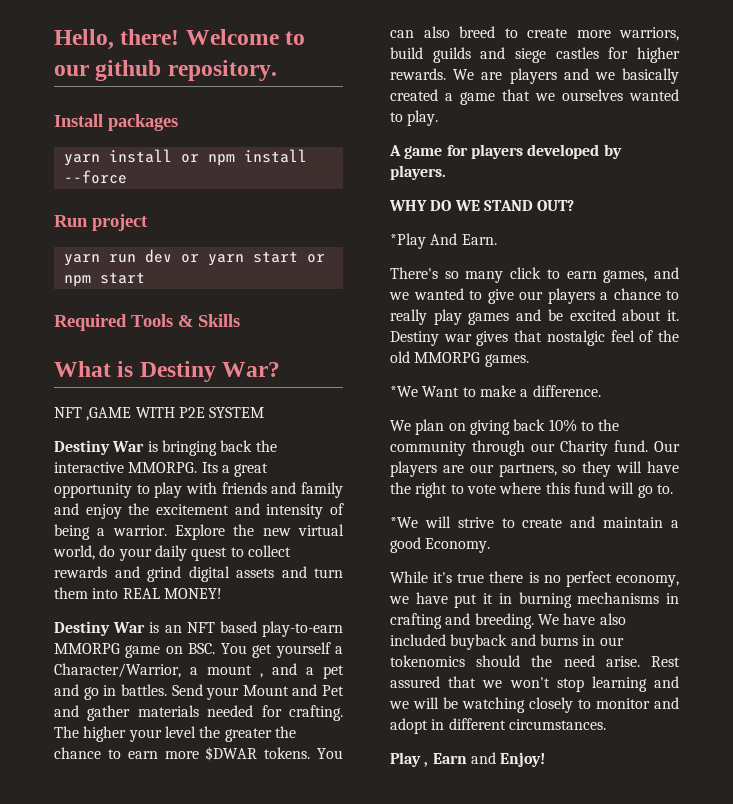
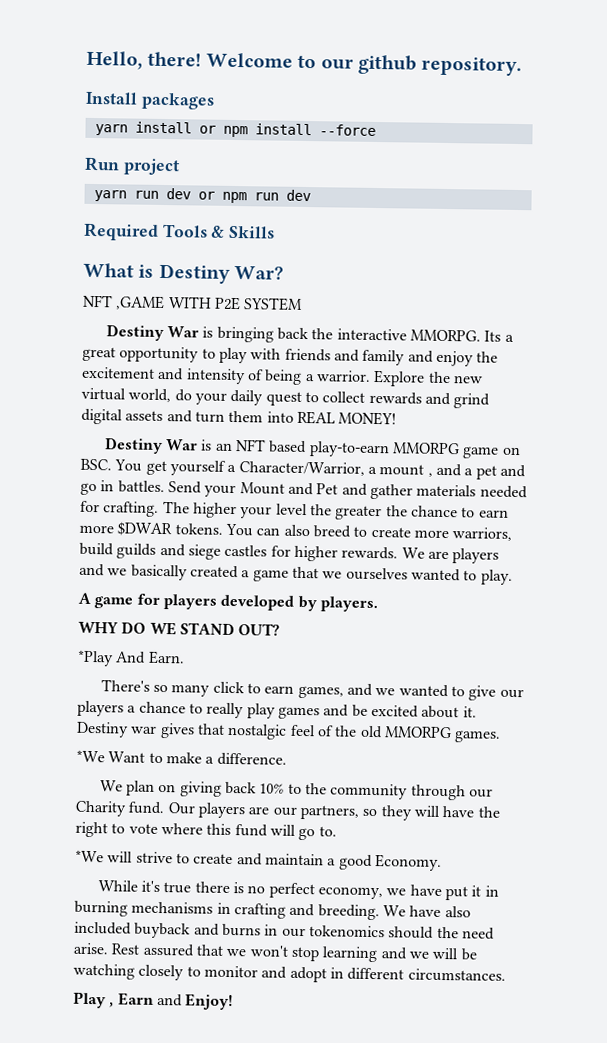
- yarn run dev or yarn start or npm start
+ yarn run dev or npm run dev

